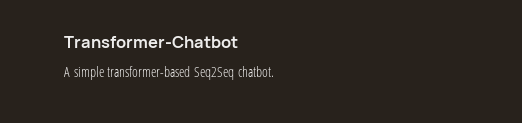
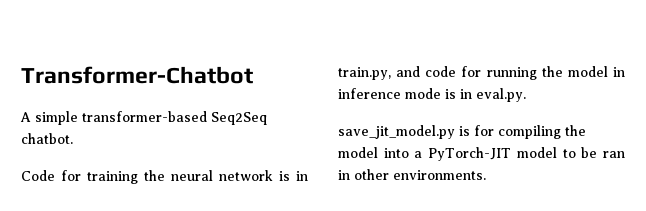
+ Code for training the neural network is in train.py, and code for running the model in inference mode is in eval.py.
+ save_jit_model.py is for compiling the model into a PyTorch-JIT model to be ran in other environments.

